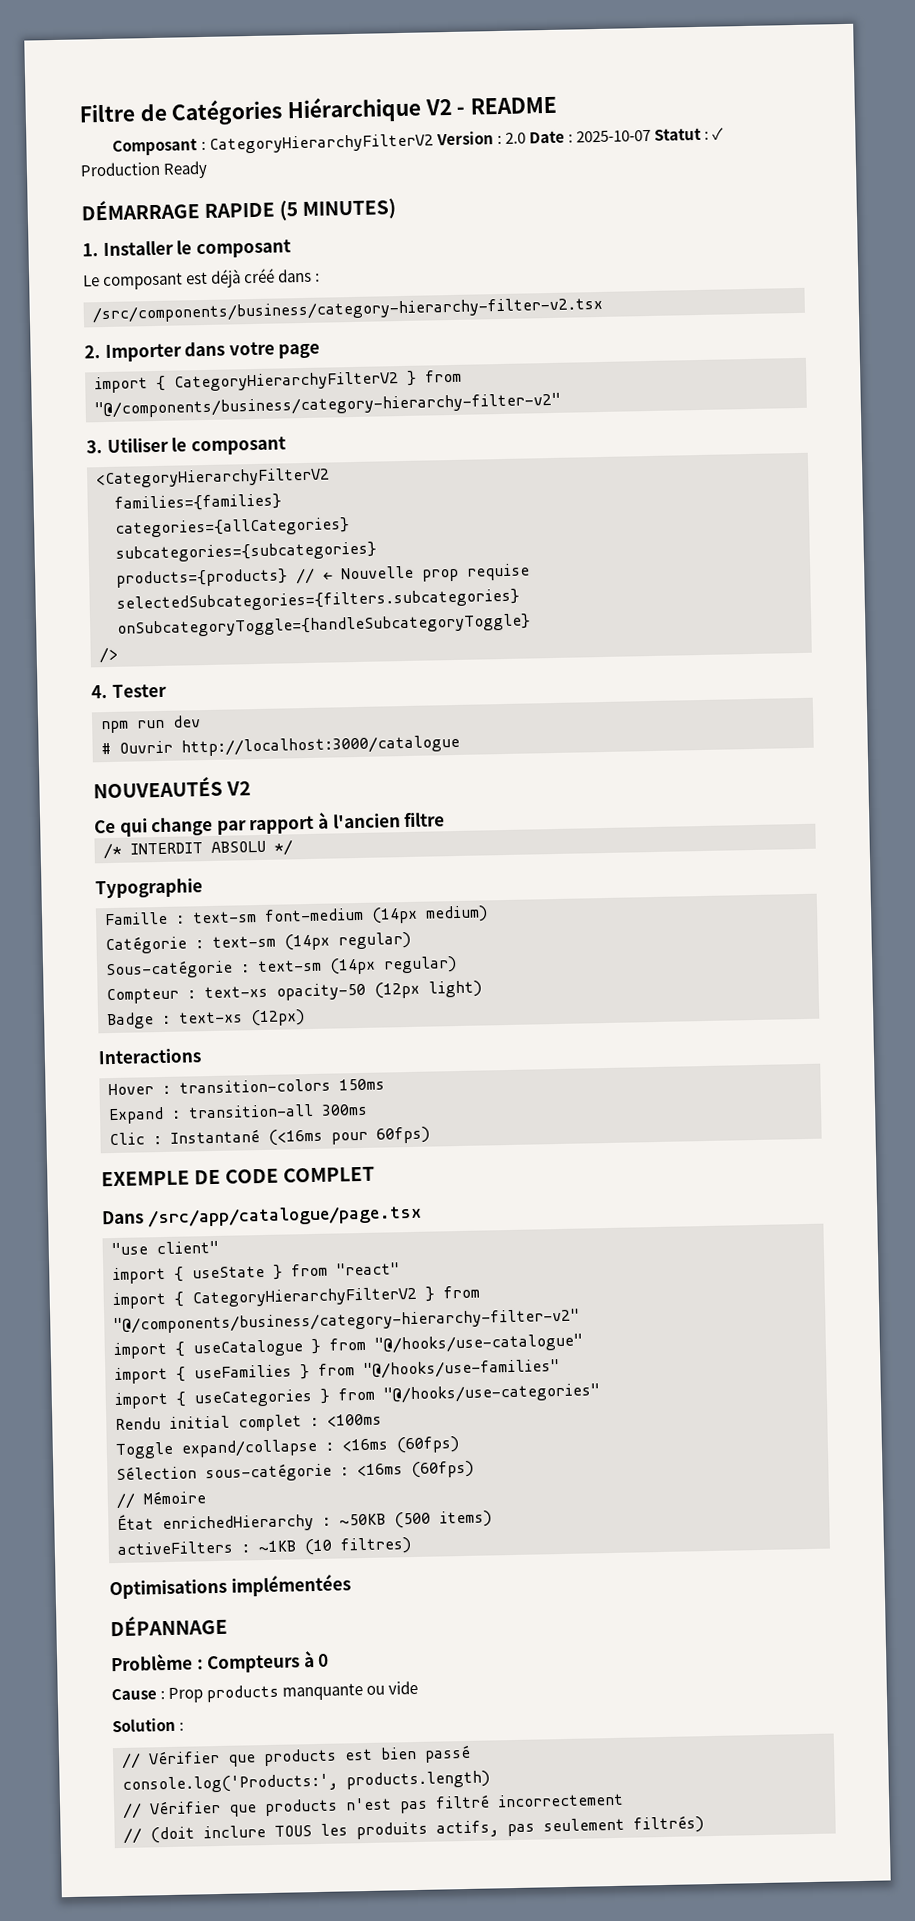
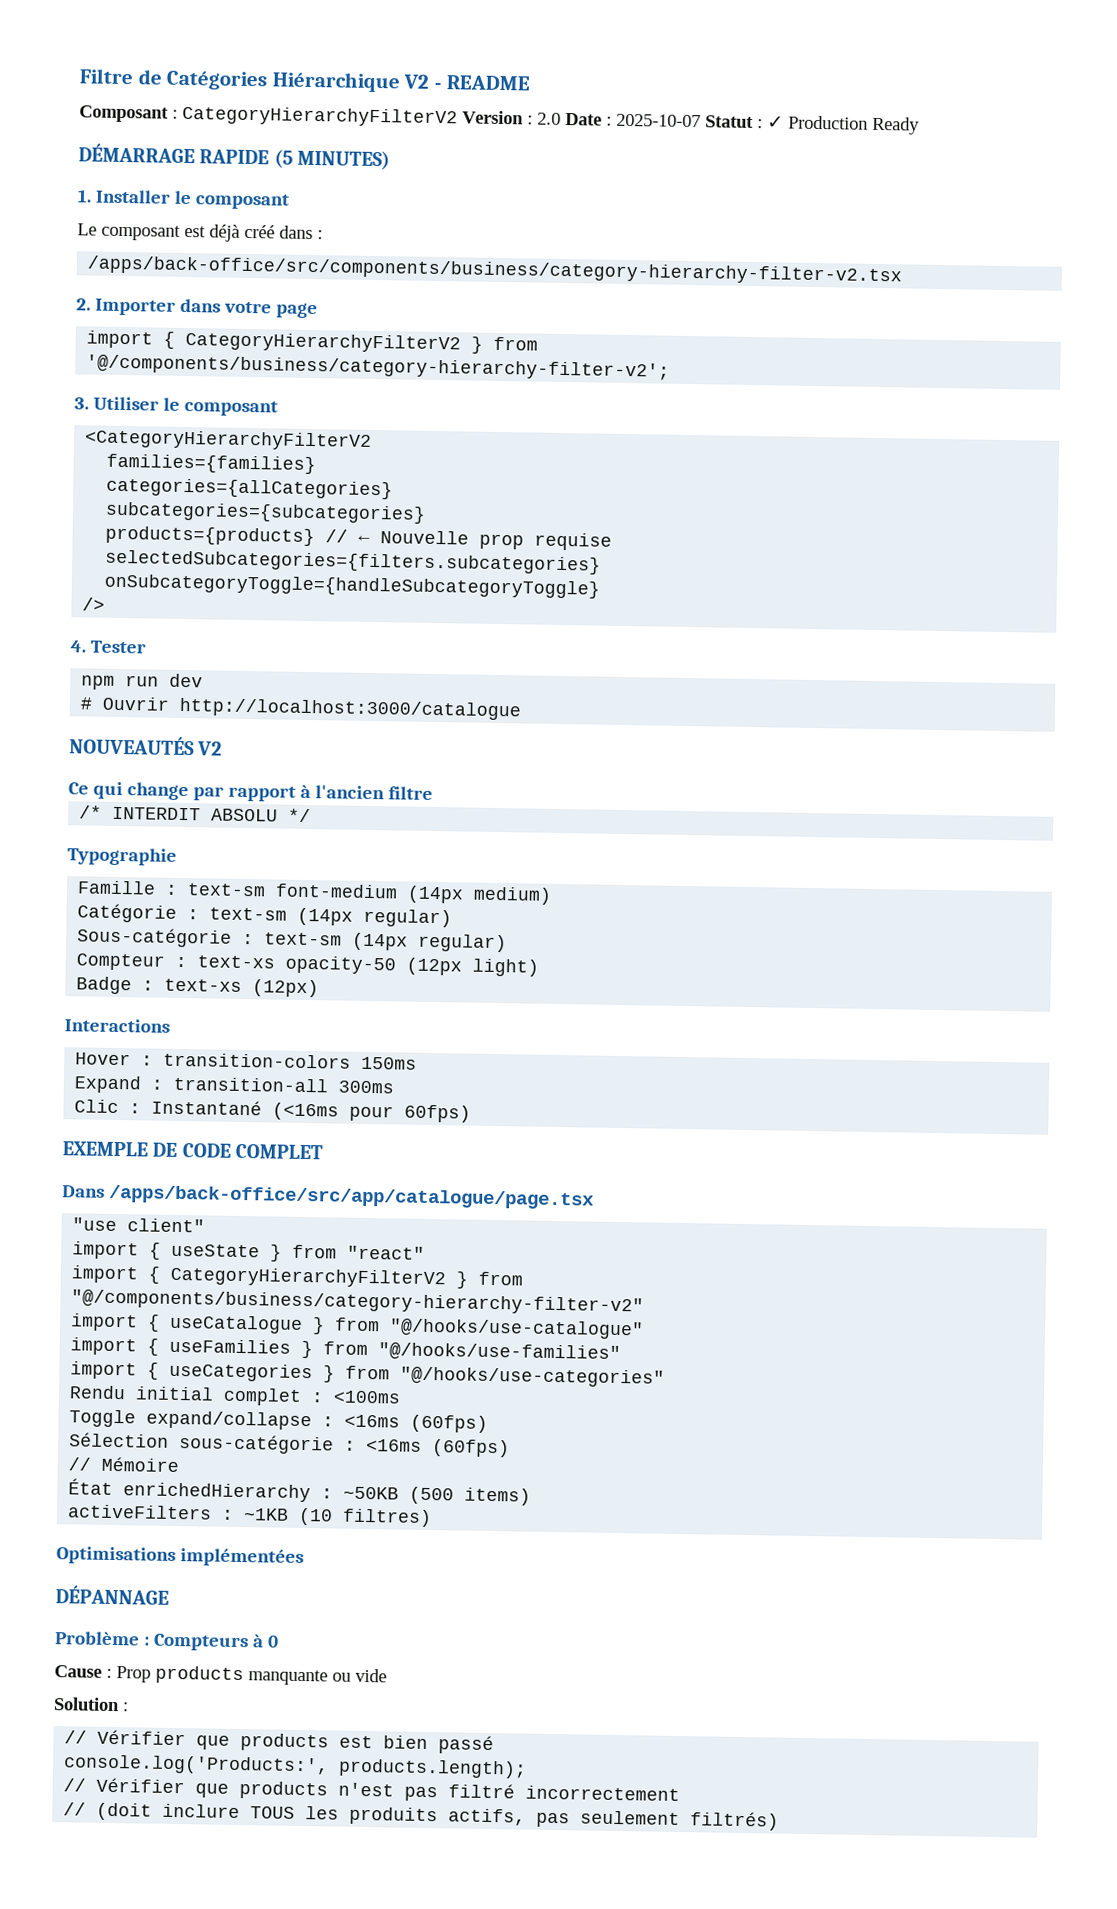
- /src/components/business/category-hierarchy-filter-v2.tsx
+ /apps/back-office/src/components/business/category-hierarchy-filter-v2.tsx
  2. Importer dans votre page
- import { CategoryHierarchyFilterV2 } from "@/components/business/category-hierarchy-filter-v2"
+ import { CategoryHierarchyFilterV2 } from '@/components/business/category-hierarchy-filter-v2';
- Dans /src/app/catalogue/page.tsx
+ Dans /apps/back-office/src/app/catalogue/page.tsx
- console.log('Products:', products.length)
+ console.log('Products:', products.length);

